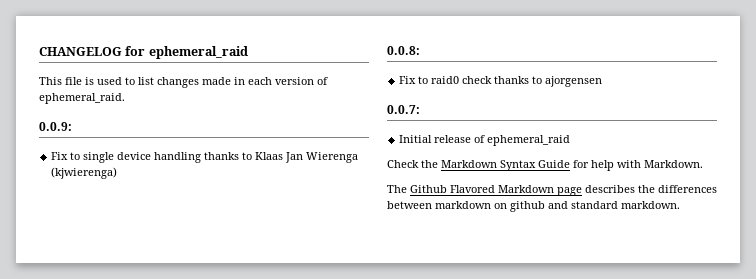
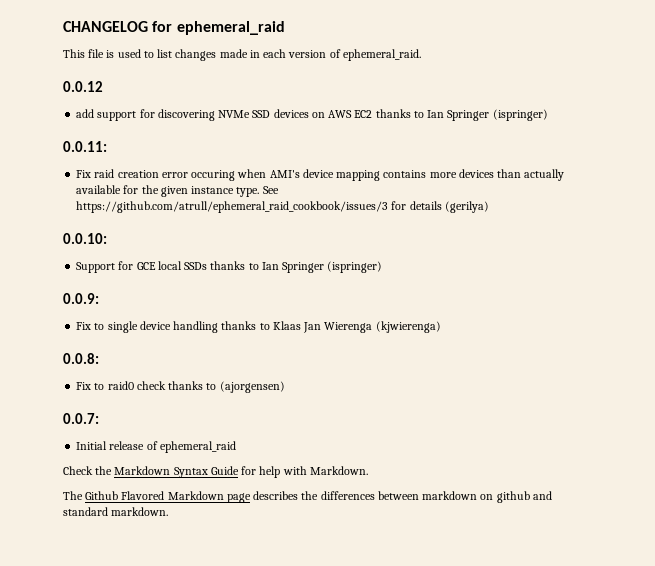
+ 0.0.12
+ add support for discovering NVMe SSD devices on AWS EC2 thanks to Ian Springer (ispringer)
+ 0.0.11:
+ Fix raid creation error occuring when AMI's device mapping contains more devices than actually available for the given instance type. See https://github.com/atrull/ephemeral_raid_cookbook/issues/3 for details (gerilya)
+ 0.0.10:
+ Support for GCE local SSDs thanks to Ian Springer (ispringer)
- Fix to raid0 check thanks to ajorgensen
+ Fix to raid0 check thanks to (ajorgensen)

